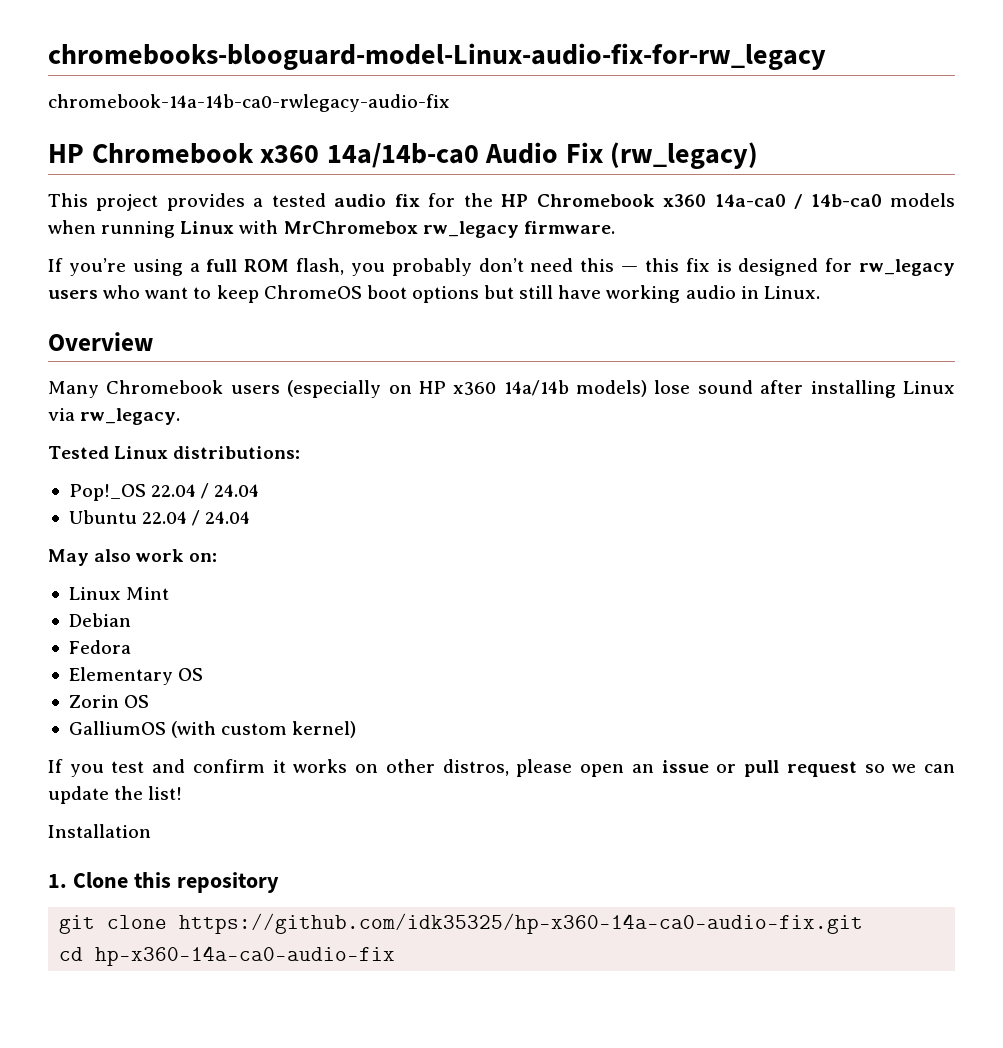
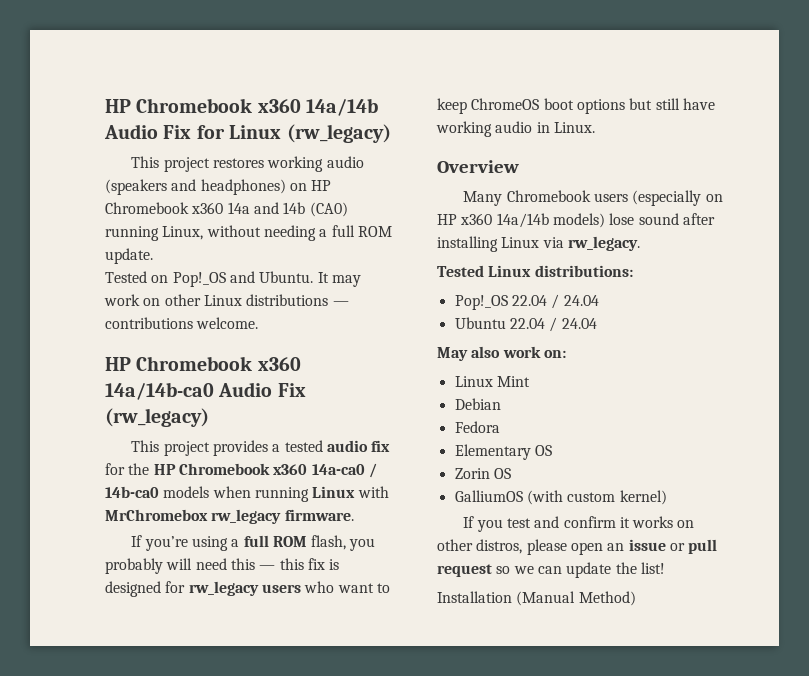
- chromebooks-blooguard-model-Linux-audio-fix-for-rw_legacy
- chromebook-14a-14b-ca0-rwlegacy-audio-fix
+ HP Chromebook x360 14a/14b Audio Fix for Linux (rw_legacy)
+ This project restores working audio (speakers and headphones) on HP Chromebook x360 14a and 14b (CA0) running Linux, without needing a full ROM update.
+ Tested on Pop!_OS and Ubuntu. It may work on other Linux distributions — contributions welcome.
- If you’re using a full ROM flash, you probably don’t need this — this fix is designed for rw_legacy users who want to keep ChromeOS boot options but still have working audio in Linux.
+ If you’re using a full ROM flash, you probably will need this — this fix is designed for rw_legacy users who want to keep ChromeOS boot options but still have working audio in Linux.
- Installation
- 1. Clone this repository
- git clone https://github.com/idk35325/hp-x360-14a-ca0-audio-fix.git
- cd hp-x360-14a-ca0-audio-fix
+ Installation (Manual Method)

